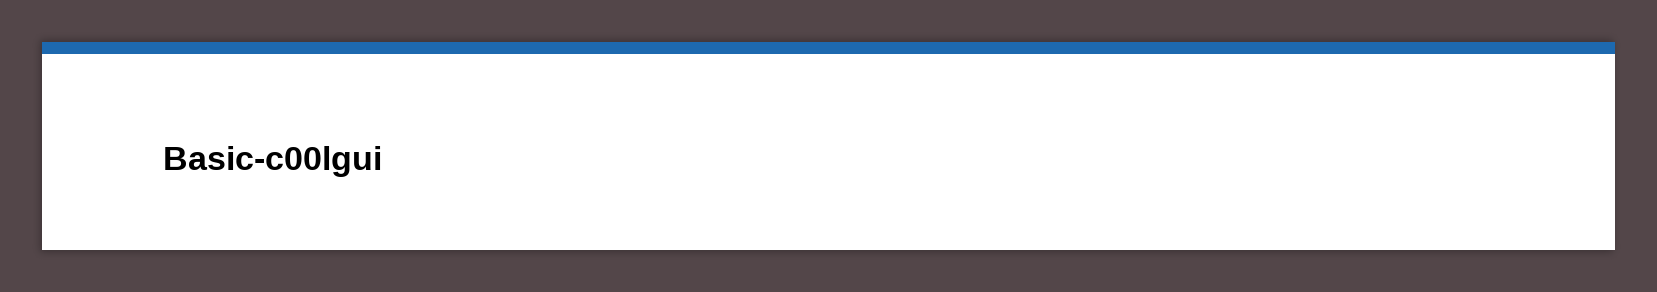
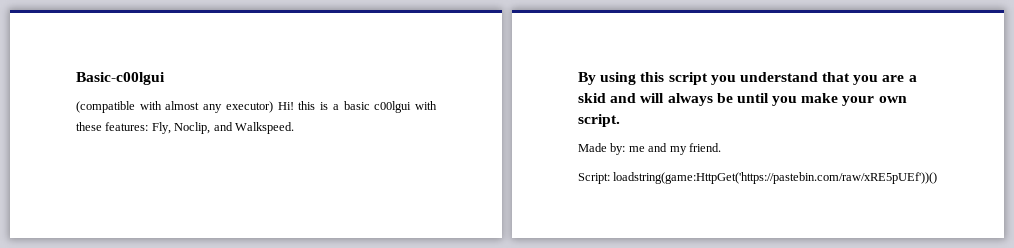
+ (compatible with almost any executor) Hi! this is a basic c00lgui with these features: Fly, Noclip, and Walkspeed.
+ By using this script you understand that you are a skid and will always be until you make your own script.
+ Made by: me and my friend.
+ Script: loadstring(game:HttpGet('https://pastebin.com/raw/xRE5pUEf'))()

